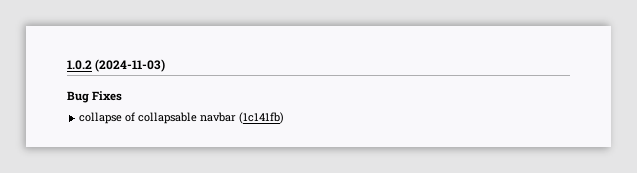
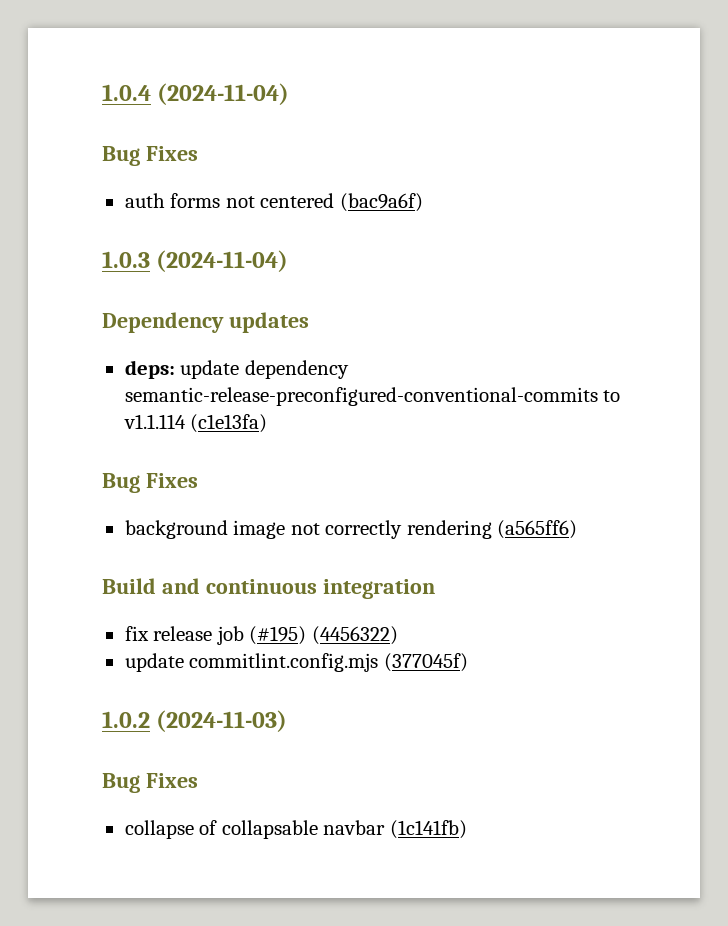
+ 1.0.4 (2024-11-04)
+ Bug Fixes
+ auth forms not centered (bac9a6f)
+ 1.0.3 (2024-11-04)
+ Dependency updates
+ deps: update dependency semantic-release-preconfigured-conventional-commits to v1.1.114 (c1e13fa)
+ Bug Fixes
+ background image not correctly rendering (a565ff6)
+ Build and continuous integration
+ fix release job (#195) (4456322)
+ update commitlint.config.mjs (377045f)

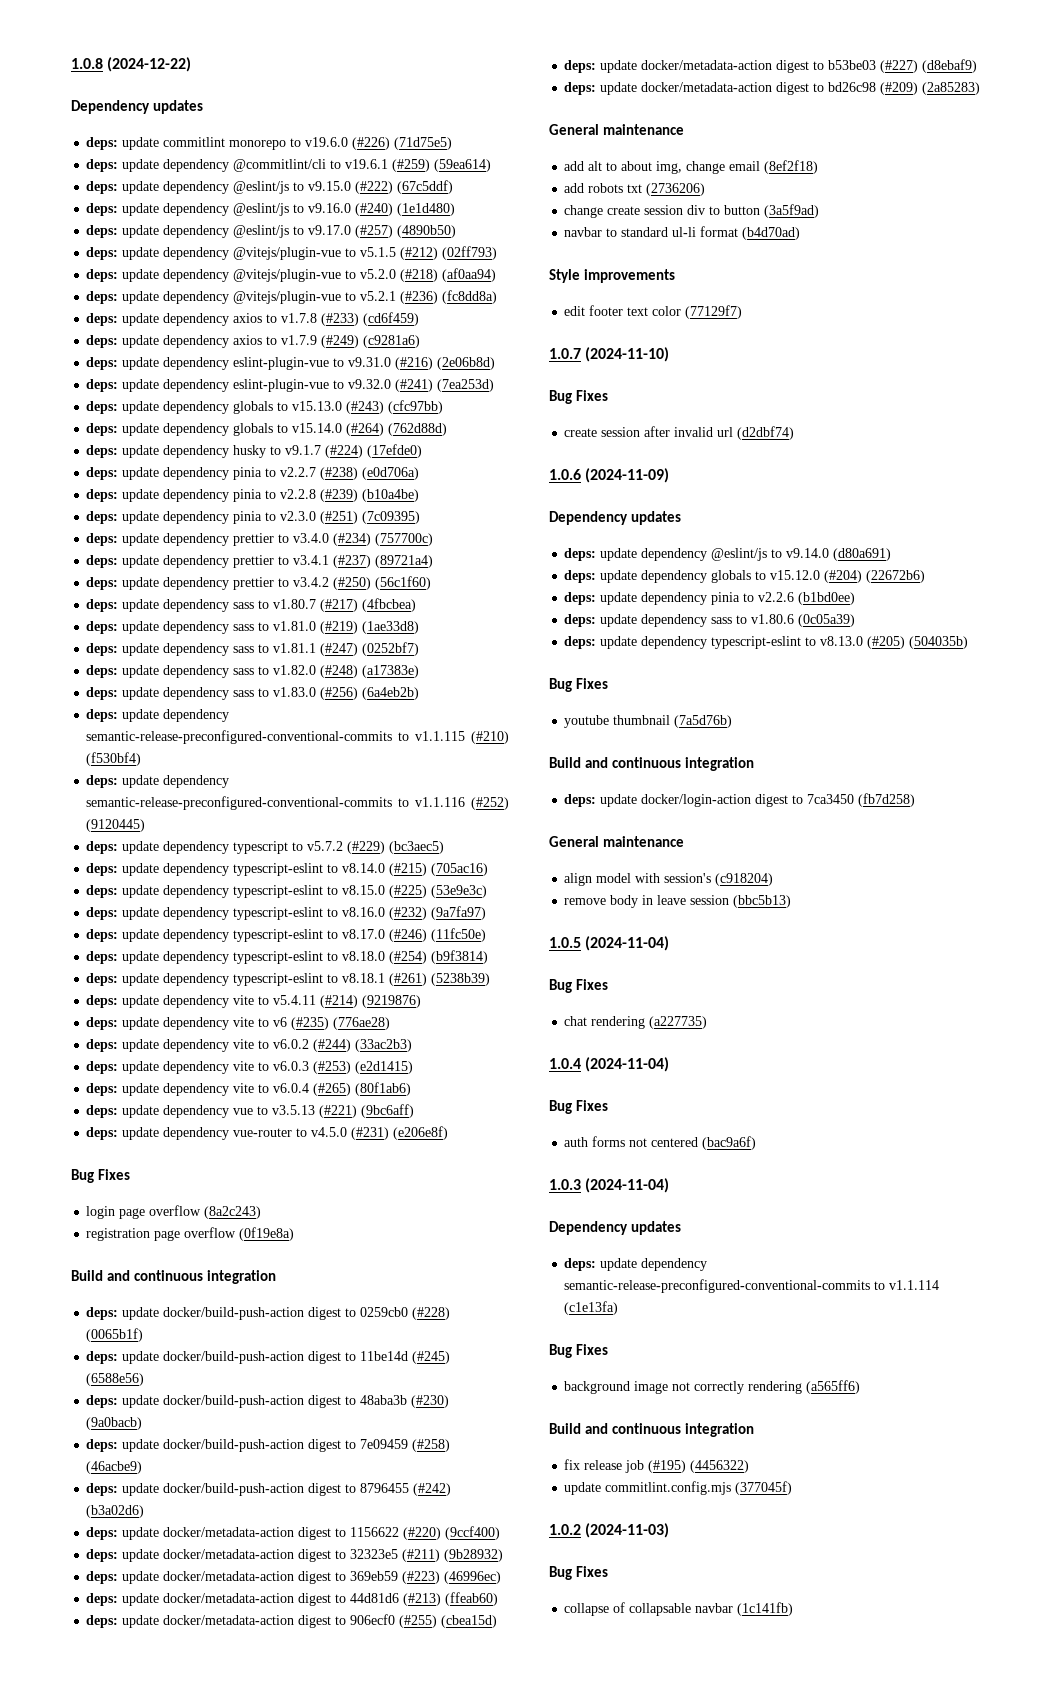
+ 1.0.8 (2024-12-22)
+ Dependency updates
+ deps: update commitlint monorepo to v19.6.0 (#226) (71d75e5)
+ deps: update dependency @commitlint/cli to v19.6.1 (#259) (59ea614)
+ deps: update dependency @eslint/js to v9.15.0 (#222) (67c5ddf)
+ deps: update dependency @eslint/js to v9.16.0 (#240) (1e1d480)
+ deps: update dependency @eslint/js to v9.17.0 (#257) (4890b50)
+ deps: update dependency @vitejs/plugin-vue to v5.1.5 (#212) (02ff793)
+ deps: update dependency @vitejs/plugin-vue to v5.2.0 (#218) (af0aa94)
+ deps: update dependency @vitejs/plugin-vue to v5.2.1 (#236) (fc8dd8a)
+ deps: update dependency axios to v1.7.8 (#233) (cd6f459)
+ deps: update dependency axios to v1.7.9 (#249) (c9281a6)
+ deps: update dependency eslint-plugin-vue to v9.31.0 (#216) (2e06b8d)
+ deps: update dependency eslint-plugin-vue to v9.32.0 (#241) (7ea253d)
+ deps: update dependency globals to v15.13.0 (#243) (cfc97bb)
+ deps: update dependency globals to v15.14.0 (#264) (762d88d)
+ deps: update dependency husky to v9.1.7 (#224) (17efde0)
+ deps: update dependency pinia to v2.2.7 (#238) (e0d706a)
+ deps: update dependency pinia to v2.2.8 (#239) (b10a4be)
+ deps: update dependency pinia to v2.3.0 (#251) (7c09395)
+ deps: update dependency prettier to v3.4.0 (#234) (757700c)
+ deps: update dependency prettier to v3.4.1 (#237) (89721a4)
+ deps: update dependency prettier to v3.4.2 (#250) (56c1f60)
+ deps: update dependency sass to v1.80.7 (#217) (4fbcbea)
+ deps: update dependency sass to v1.81.0 (#219) (1ae33d8)
+ deps: update dependency sass to v1.81.1 (#247) (0252bf7)
+ deps: update dependency sass to v1.82.0 (#248) (a17383e)
+ deps: update dependency sass to v1.83.0 (#256) (6a4eb2b)
+ deps: update dependency semantic-release-preconfigured-conventional-commits to v1.1.115 (#210) (f530bf4)
+ deps: update dependency semantic-release-preconfigured-conventional-commits to v1.1.116 (#252) (9120445)
+ deps: update dependency typescript to v5.7.2 (#229) (bc3aec5)
+ deps: update dependency typescript-eslint to v8.14.0 (#215) (705ac16)
+ deps: update dependency typescript-eslint to v8.15.0 (#225) (53e9e3c)
+ deps: update dependency typescript-eslint to v8.16.0 (#232) (9a7fa97)
+ deps: update dependency typescript-eslint to v8.17.0 (#246) (11fc50e)
+ deps: update dependency typescript-eslint to v8.18.0 (#254) (b9f3814)
+ deps: update dependency typescript-eslint to v8.18.1 (#261) (5238b39)
+ deps: update dependency vite to v5.4.11 (#214) (9219876)
+ deps: update dependency vite to v6 (#235) (776ae28)
+ deps: update dependency vite to v6.0.2 (#244) (33ac2b3)
+ deps: update dependency vite to v6.0.3 (#253) (e2d1415)
+ deps: update dependency vite to v6.0.4 (#265) (80f1ab6)
+ deps: update dependency vue to v3.5.13 (#221) (9bc6aff)
+ deps: update dependency vue-router to v4.5.0 (#231) (e206e8f)
+ Bug Fixes
+ login page overflow (8a2c243)
+ registration page overflow (0f19e8a)
+ Build and continuous integration
+ deps: update docker/build-push-action digest to 0259cb0 (#228) (0065b1f)
+ deps: update docker/build-push-action digest to 11be14d (#245) (6588e56)
+ deps: update docker/build-push-action digest to 48aba3b (#230) (9a0bacb)
+ deps: update docker/build-push-action digest to 7e09459 (#258) (46acbe9)
+ deps: update docker/build-push-action digest to 8796455 (#242) (b3a02d6)
+ deps: update docker/metadata-action digest to 1156622 (#220) (9ccf400)
+ deps: update docker/metadata-action digest to 32323e5 (#211) (9b28932)
+ deps: update docker/metadata-action digest to 369eb59 (#223) (46996ec)
+ deps: update docker/metadata-action digest to 44d81d6 (#213) (ffeab60)
+ deps: update docker/metadata-action digest to 906ecf0 (#255) (cbea15d)
+ deps: update docker/metadata-action digest to b53be03 (#227) (d8ebaf9)
+ deps: update docker/metadata-action digest to bd26c98 (#209) (2a85283)
+ General maintenance
+ add alt to about img, change email (8ef2f18)
+ add robots txt (2736206)
+ change create session div to button (3a5f9ad)
+ navbar to standard ul-li format (b4d70ad)
+ Style improvements
+ edit footer text color (77129f7)
+ 1.0.7 (2024-11-10)
+ Bug Fixes
+ create session after invalid url (d2dbf74)
+ 1.0.6 (2024-11-09)
+ Dependency updates
+ deps: update dependency @eslint/js to v9.14.0 (d80a691)
+ deps: update dependency globals to v15.12.0 (#204) (22672b6)
+ deps: update dependency pinia to v2.2.6 (b1bd0ee)
+ deps: update dependency sass to v1.80.6 (0c05a39)
+ deps: update dependency typescript-eslint to v8.13.0 (#205) (504035b)
+ Bug Fixes
+ youtube thumbnail (7a5d76b)
+ Build and continuous integration
+ deps: update docker/login-action digest to 7ca3450 (fb7d258)
+ General maintenance
+ align model with session's (c918204)
+ remove body in leave session (bbc5b13)
+ 1.0.5 (2024-11-04)
+ Bug Fixes
+ chat rendering (a227735)

